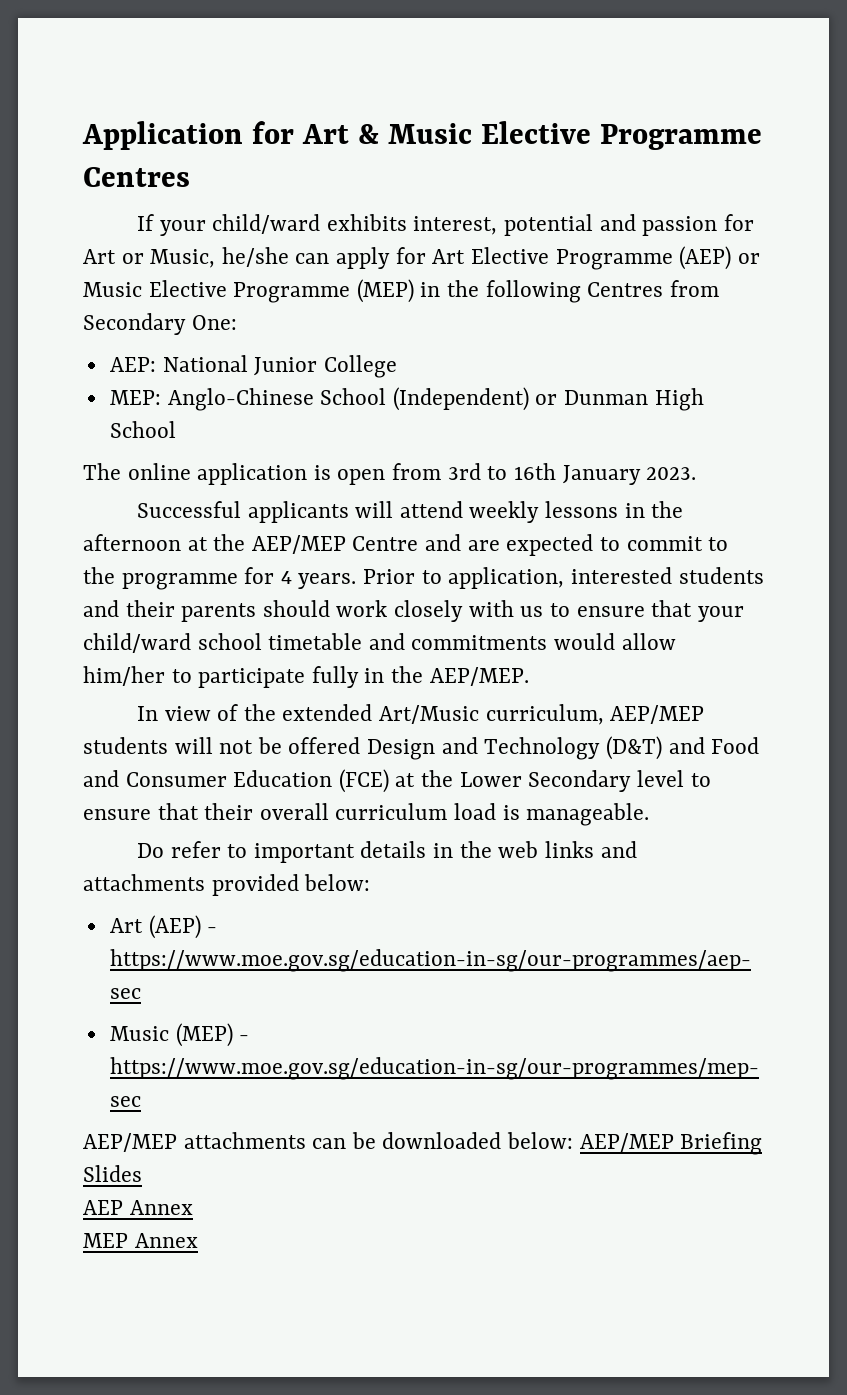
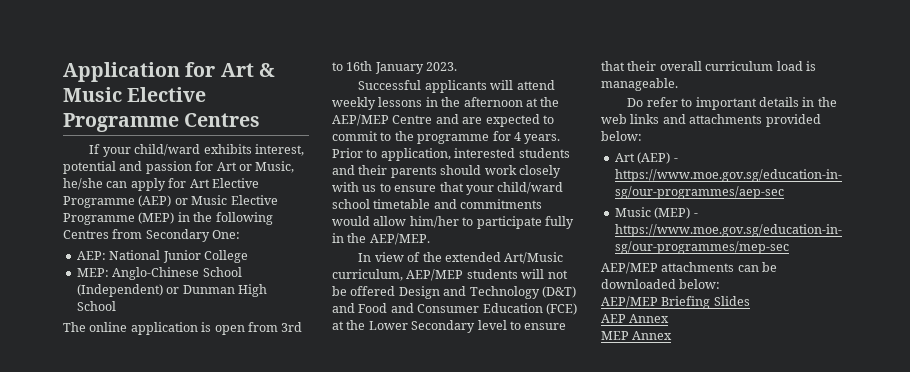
- AEP/MEP attachments can be downloaded below: AEP/MEP Briefing Slides
+ AEP/MEP attachments can be downloaded below:
+ AEP/MEP Briefing Slides

